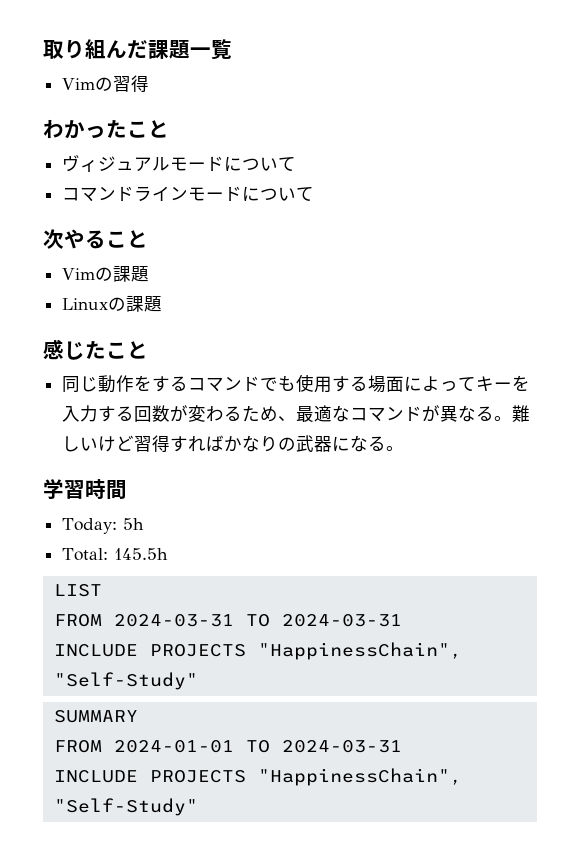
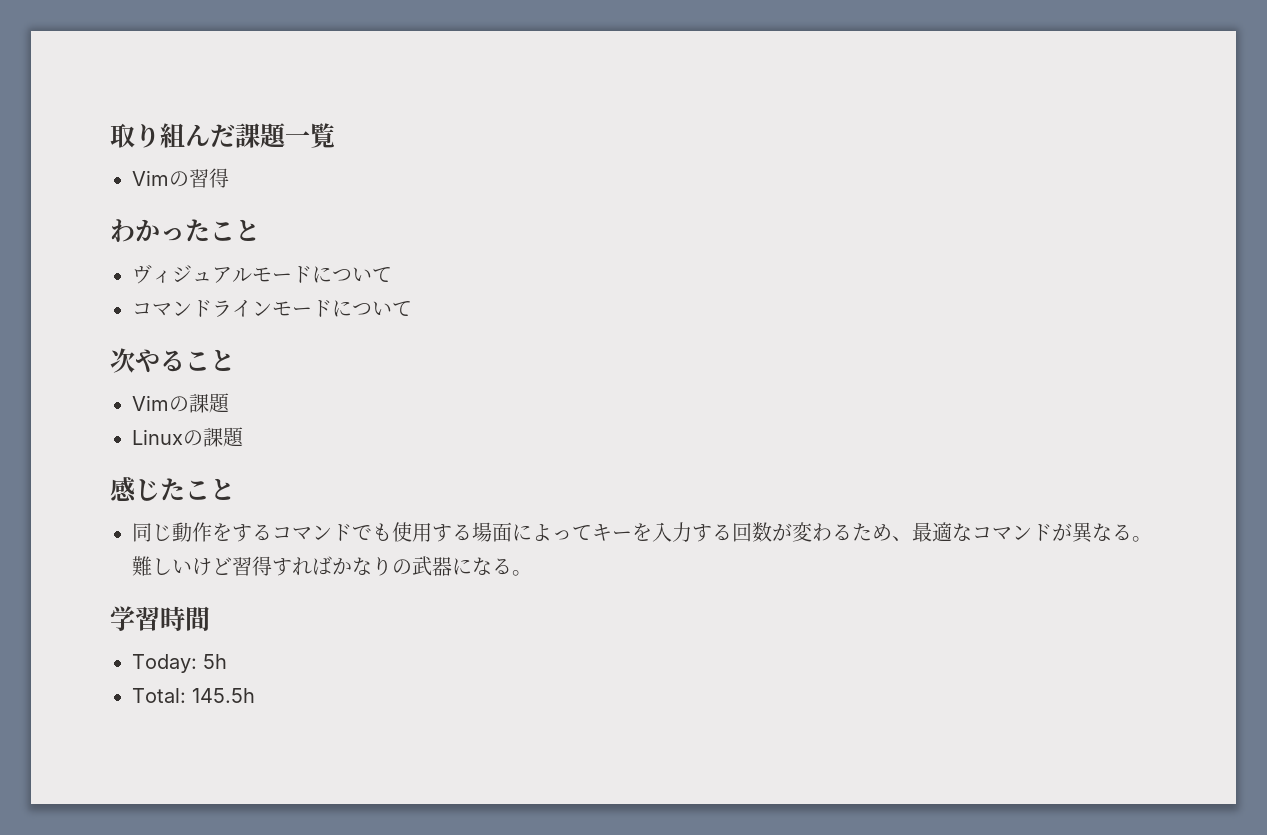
- LIST
- FROM 2024-03-31 TO 2024-03-31
- INCLUDE PROJECTS "HappinessChain", "Self-Study"
- SUMMARY
- FROM 2024-01-01 TO 2024-03-31
- INCLUDE PROJECTS "HappinessChain", "Self-Study"

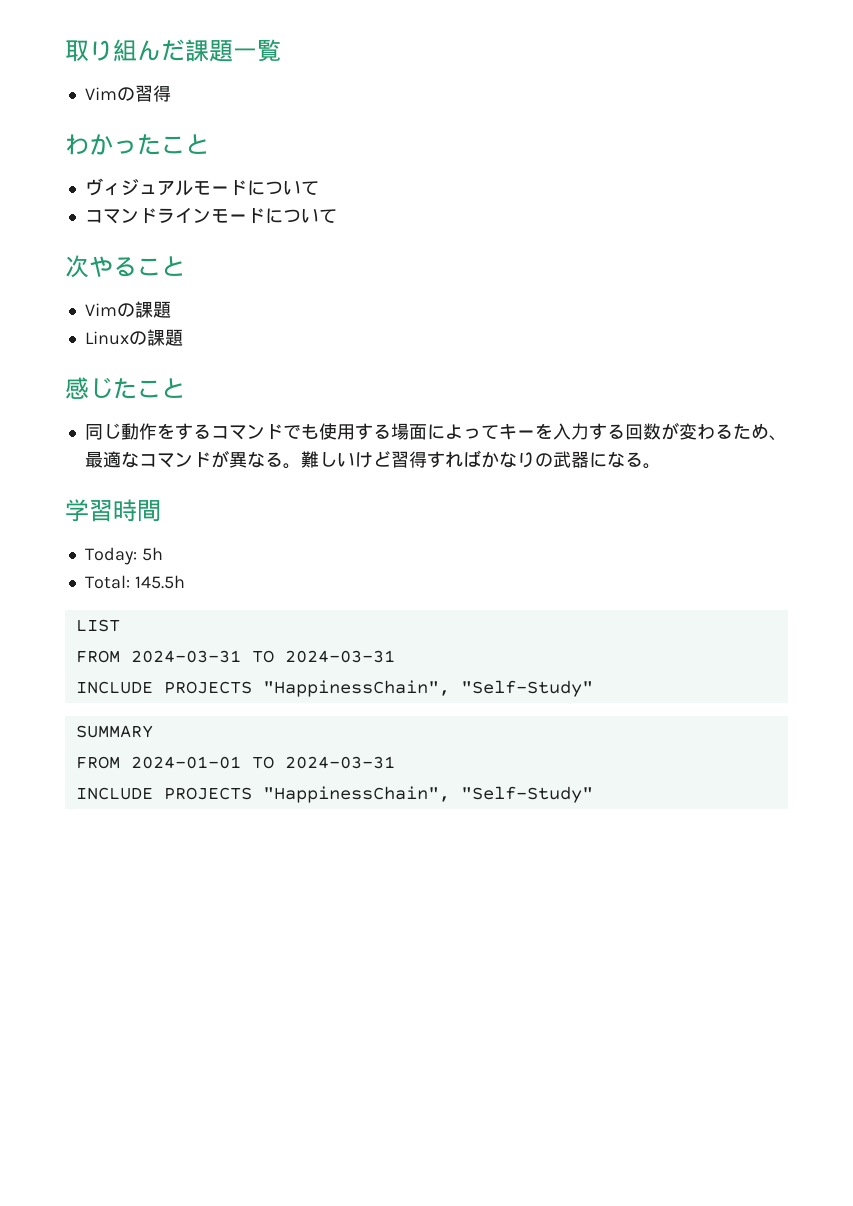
+ LIST
+ FROM 2024-03-31 TO 2024-03-31
+ INCLUDE PROJECTS "HappinessChain", "Self-Study"
+ SUMMARY
+ FROM 2024-01-01 TO 2024-03-31
+ INCLUDE PROJECTS "HappinessChain", "Self-Study"

